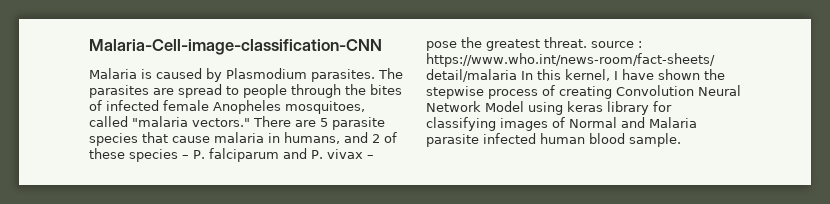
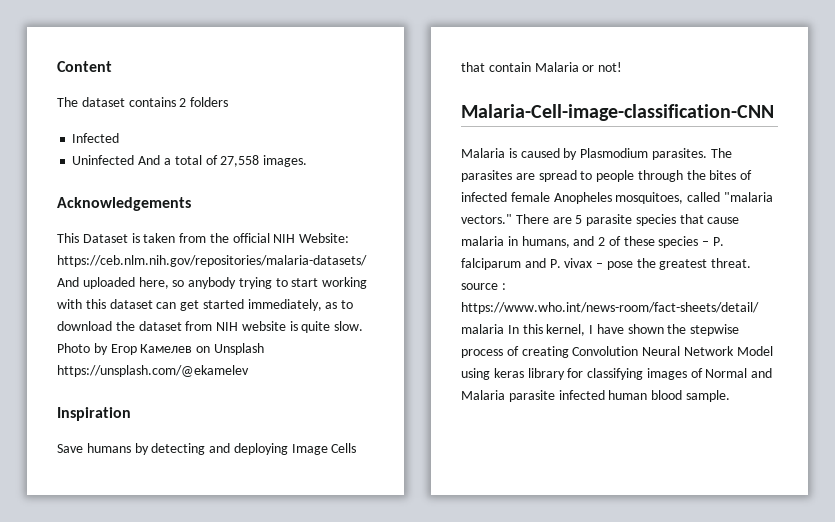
+ Content
+ The dataset contains 2 folders
+ Infected
+ Uninfected And a total of 27,558 images.
+ Acknowledgements
+ This Dataset is taken from the official NIH Website: https://ceb.nlm.nih.gov/repositories/malaria-datasets/ And uploaded here, so anybody trying to start working with this dataset can get started immediately, as to download the dataset from NIH website is quite slow. Photo by Егор Камелев on Unsplash https://unsplash.com/@ekamelev
+ Inspiration
+ Save humans by detecting and deploying Image Cells that contain Malaria or not!

